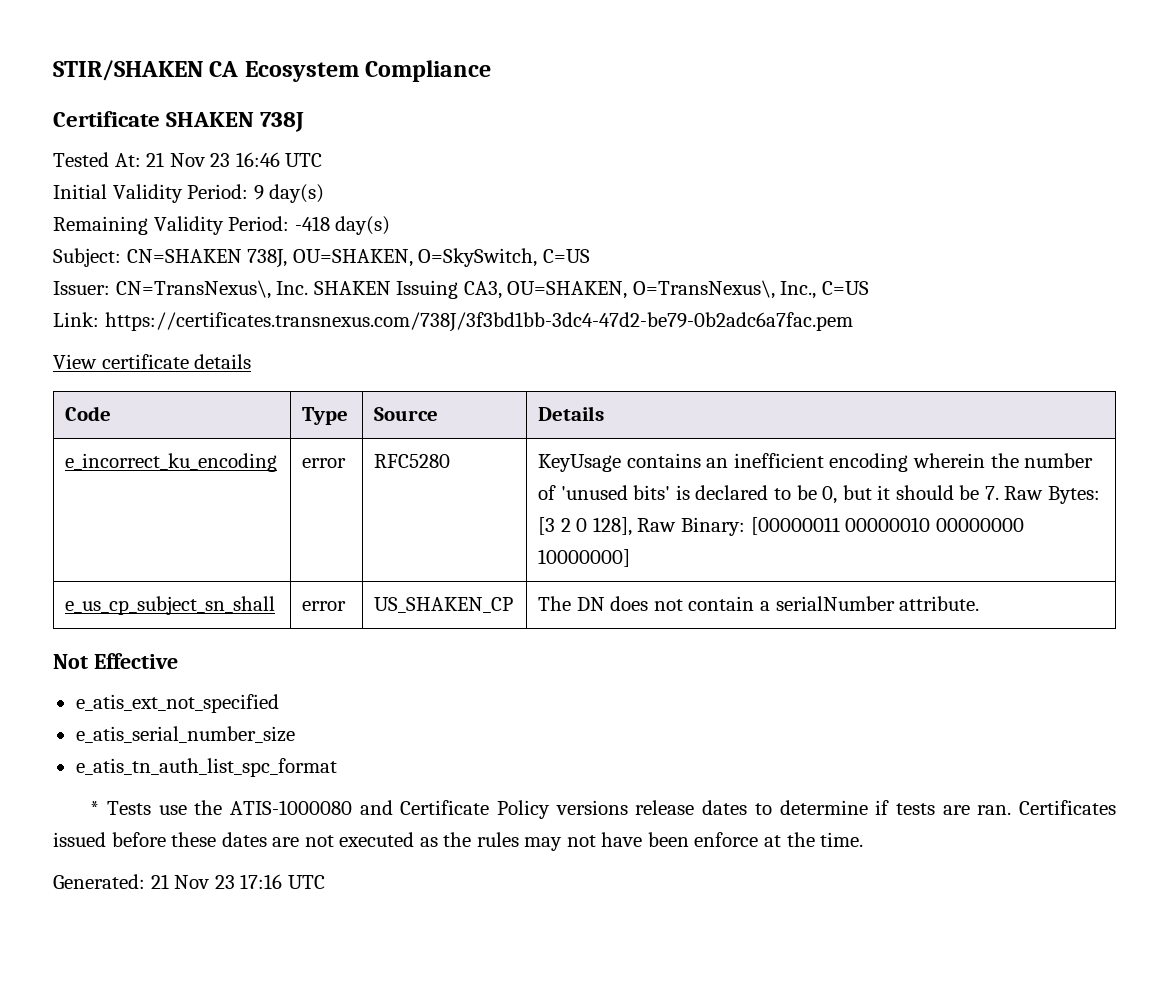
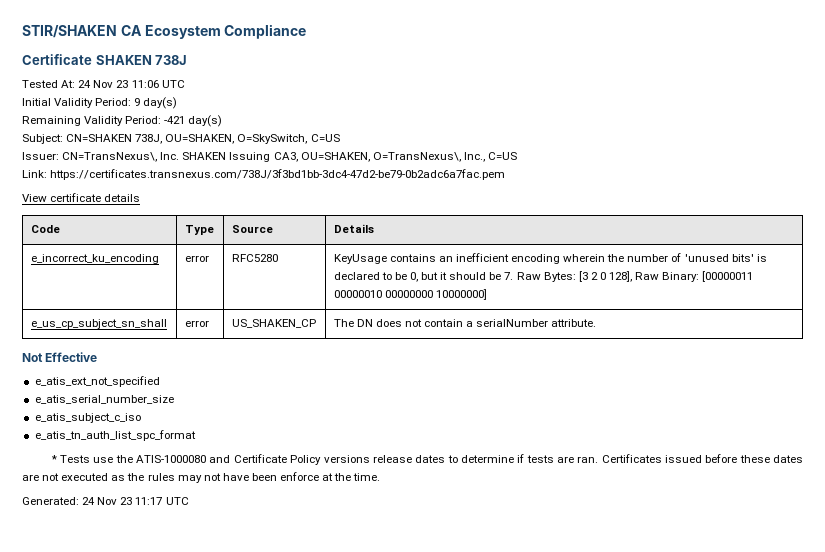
- Tested At: 21 Nov 23 16:46 UTC
+ Tested At: 24 Nov 23 11:06 UTC
- Remaining Validity Period: -418 day(s)
+ Remaining Validity Period: -421 day(s)
+ e_atis_subject_c_iso
- Generated: 21 Nov 23 17:16 UTC
+ Generated: 24 Nov 23 11:17 UTC

